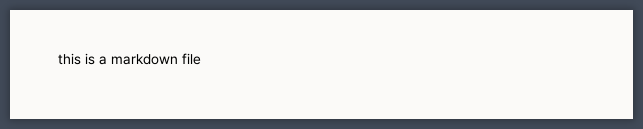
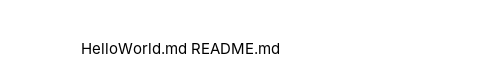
- this is a markdown file
+ HelloWorld.md README.md

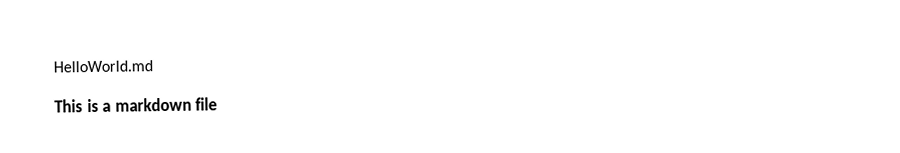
- HelloWorld.md README.md
+ HelloWorld.md
+ This is a markdown file

